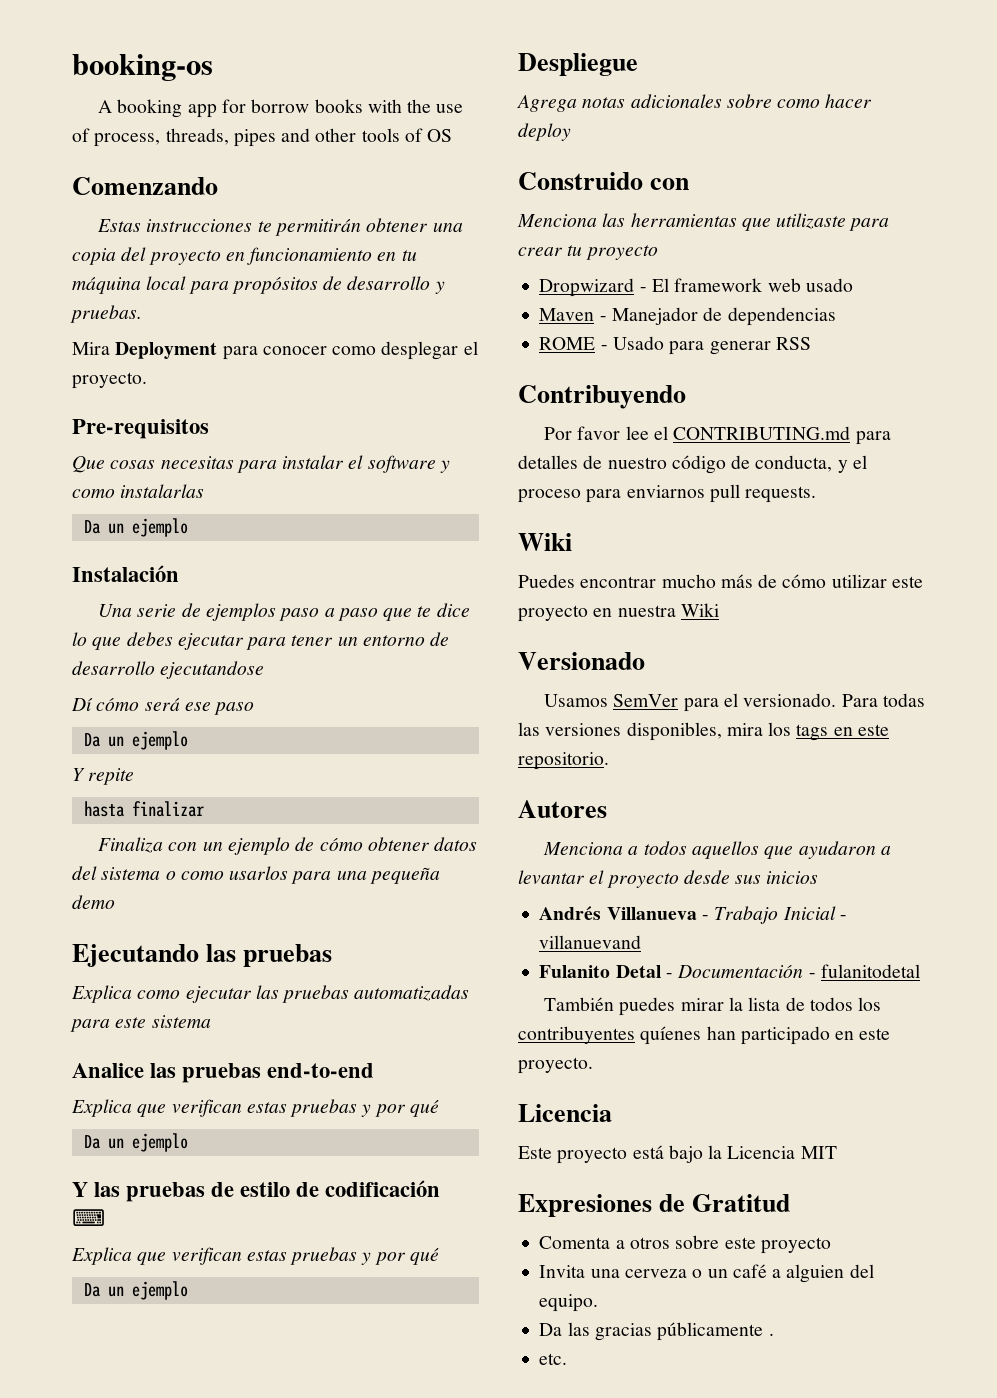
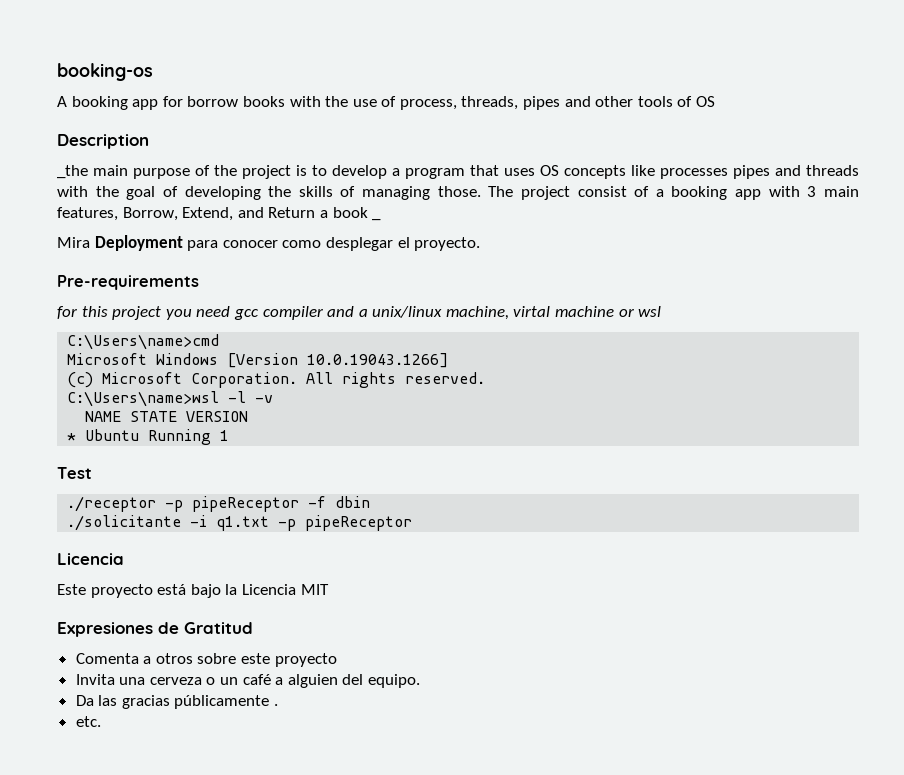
- Comenzando
- Estas instrucciones te permitirán obtener una copia del proyecto en funcionamiento en tu máquina local para propósitos de desarrollo y pruebas.
+ Description
+ _the main purpose of the project is to develop a program that uses OS concepts like processes pipes and threads with the goal of developing the skills of managing those. The project consist of a booking app with 3 main features, Borrow, Extend, and Return a book _
- Pre-requisitos
- Que cosas necesitas para instalar el software y como instalarlas
- Da un ejemplo
- Instalación
- Una serie de ejemplos paso a paso que te dice lo que debes ejecutar para tener un entorno de desarrollo ejecutandose
- Dí cómo será ese paso
- Da un ejemplo
- Y repite
- hasta finalizar
- Finaliza con un ejemplo de cómo obtener datos del sistema o como usarlos para una pequeña demo
- Ejecutando las pruebas
- Explica como ejecutar las pruebas automatizadas para este sistema
- Analice las pruebas end-to-end
- Explica que verifican estas pruebas y por qué
- Da un ejemplo
- Y las pruebas de estilo de codificación ⌨
- Explica que verifican estas pruebas y por qué
- Da un ejemplo
- Despliegue
- Agrega notas adicionales sobre como hacer deploy
- Construido con
- Menciona las herramientas que utilizaste para crear tu proyecto
- Dropwizard - El framework web usado
- Maven - Manejador de dependencias
- ROME - Usado para generar RSS
- Contribuyendo
- Por favor lee el CONTRIBUTING.md para detalles de nuestro código de conducta, y el proceso para enviarnos pull requests.
- Wiki
- Puedes encontrar mucho más de cómo utilizar este proyecto en nuestra Wiki
- Versionado
- Usamos SemVer para el versionado. Para todas las versiones disponibles, mira los tags en este repositorio.
- Autores
- Menciona a todos aquellos que ayudaron a levantar el proyecto desde sus inicios
- Andrés Villanueva - Trabajo Inicial - villanuevand
- Fulanito Detal - Documentación - fulanitodetal
- También puedes mirar la lista de todos los contribuyentes quíenes han participado en este proyecto.
+ Pre-requirements
+ for this project you need gcc compiler and a unix/linux machine, virtal machine or wsl
+ C:\Users\name>cmd
+ Microsoft Windows [Version 10.0.19043.1266]
+ (c) Microsoft Corporation. All rights reserved.
+ C:\Users\name>wsl -l -v
+ NAME STATE VERSION
+ * Ubuntu Running 1
+ Test
+ ./receptor -p pipeReceptor -f dbin
+ ./solicitante -i q1.txt -p pipeReceptor

